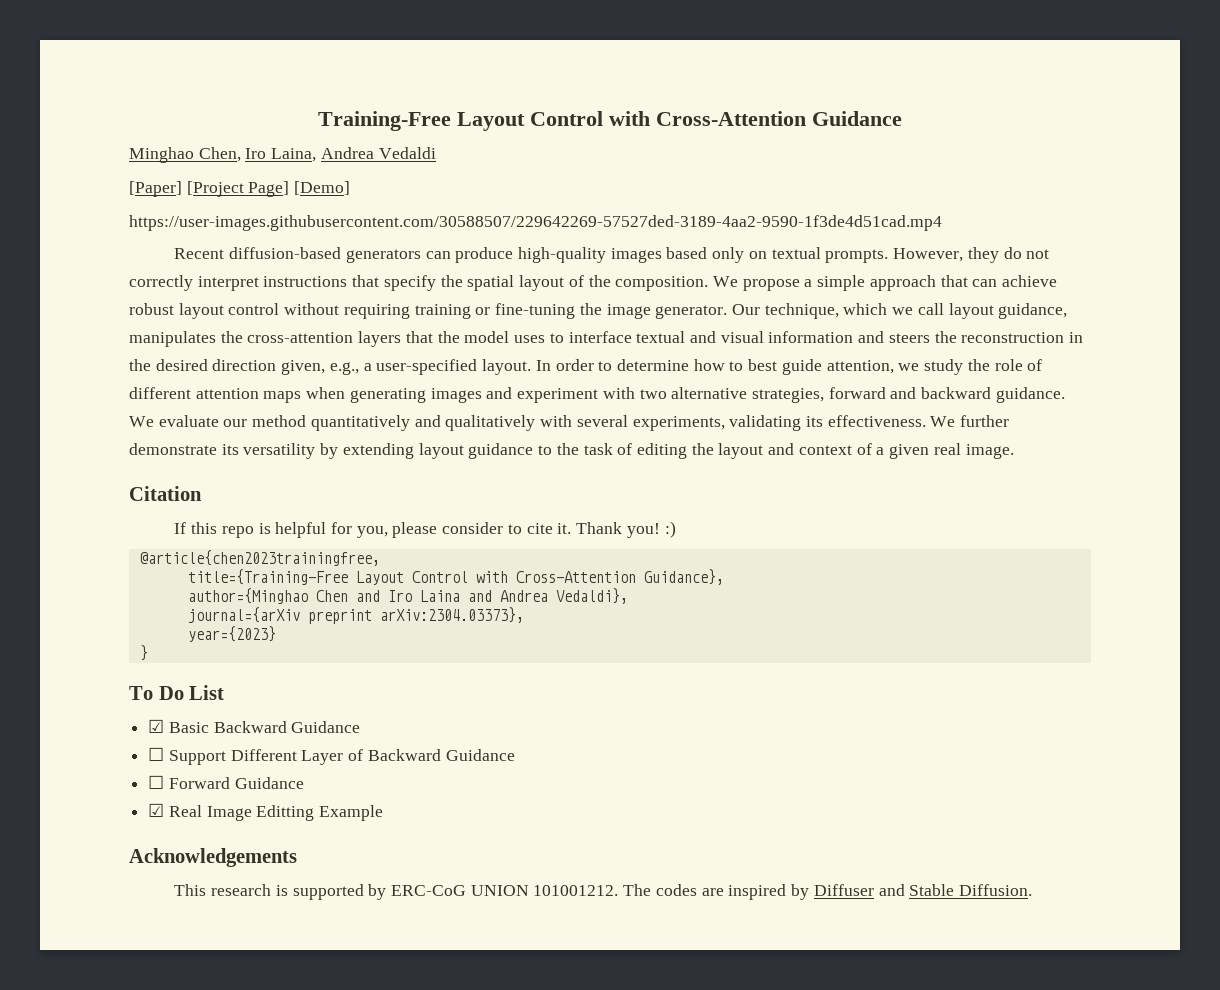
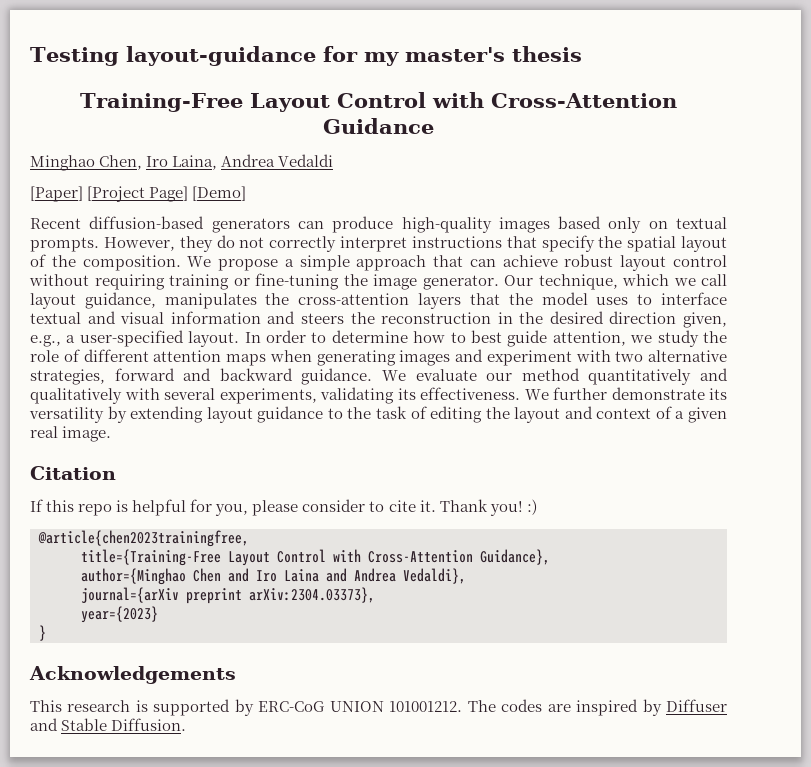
+ Testing layout-guidance for my master's thesis
- https://user-images.githubusercontent.com/30588507/229642269-57527ded-3189-4aa2-9590-1f3de4d51cad.mp4
- To Do List
- ☑ Basic Backward Guidance
- ☐ Support Different Layer of Backward Guidance
- ☐ Forward Guidance
- ☑ Real Image Editting Example

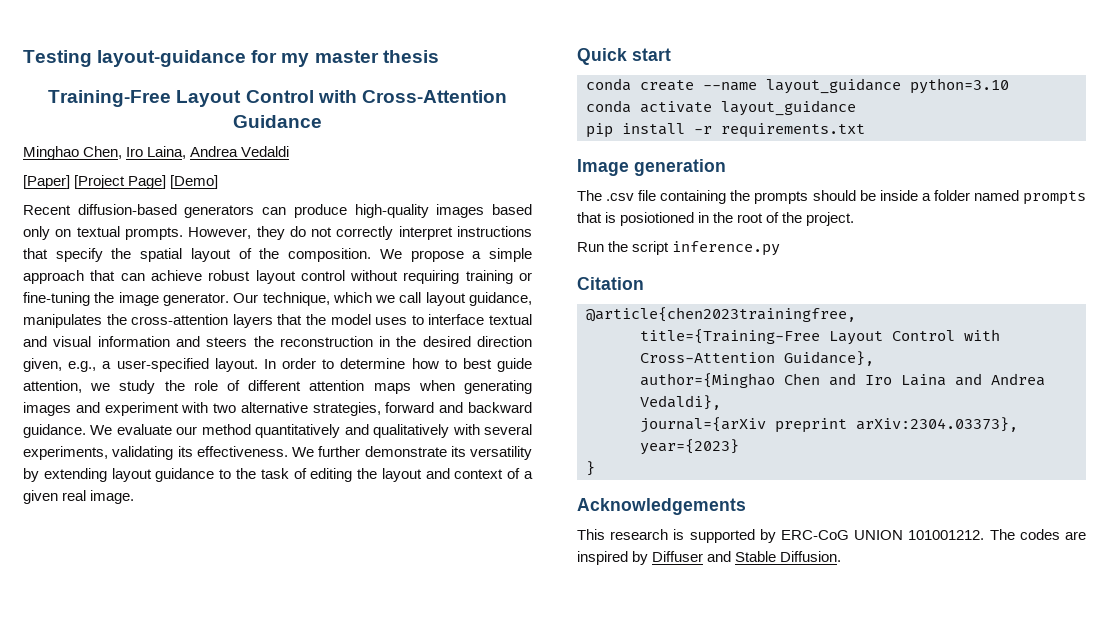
- Testing layout-guidance for my master's thesis
+ Testing layout-guidance for my master thesis
+ Quick start
+ conda create --name layout_guidance python=3.10
+ conda activate layout_guidance
+ pip install -r requirements.txt
+ Image generation
+ The .csv file containing the prompts should be inside a folder named prompts that is posiotioned in the root of the project.
+ Run the script inference.py
  Citation
- If this repo is helpful for you, please consider to cite it. Thank you! :)

